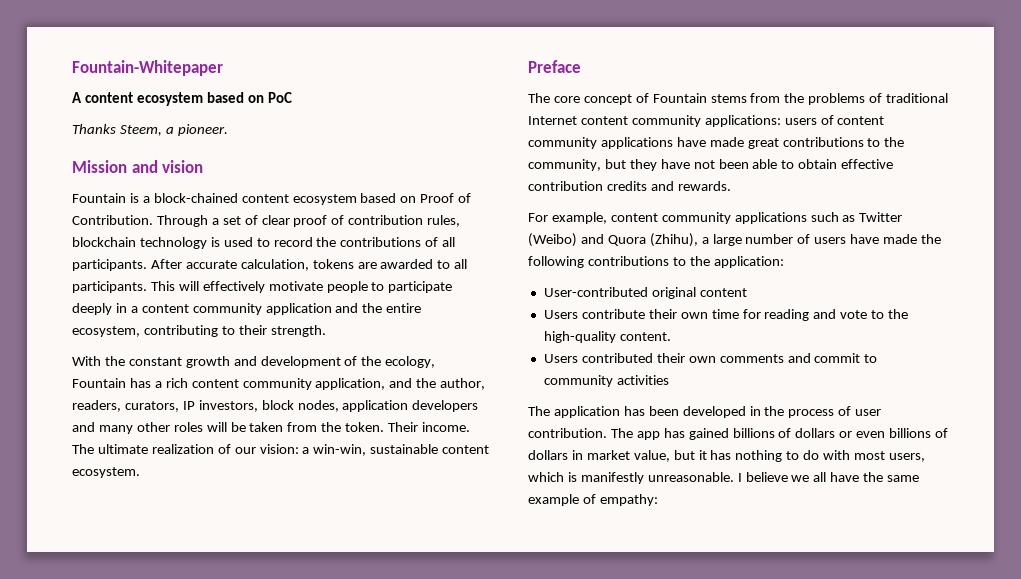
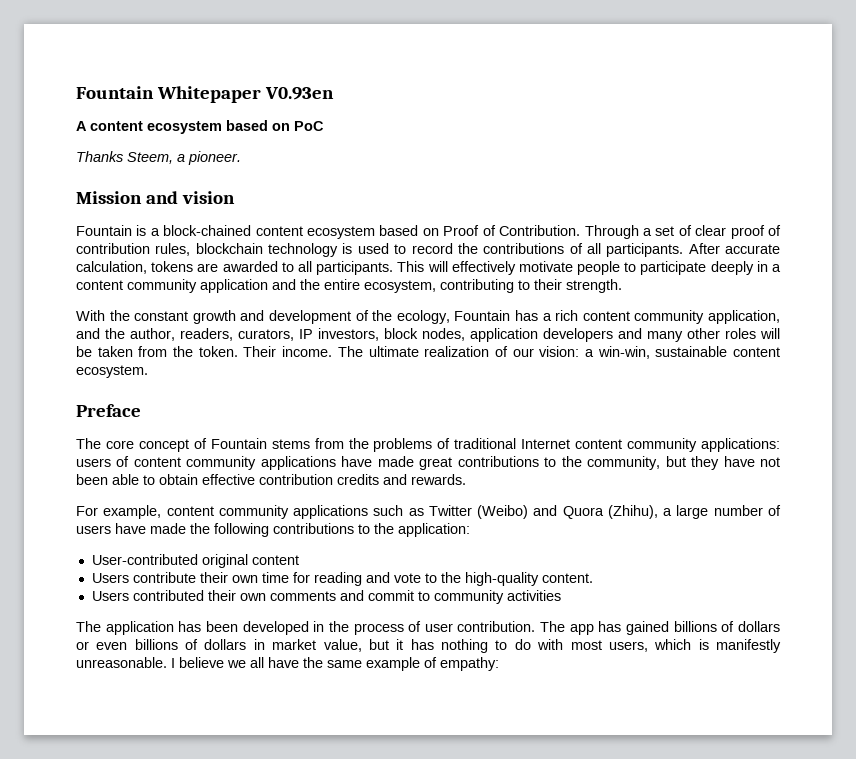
- Fountain-Whitepaper
+ Fountain Whitepaper V0.93en

